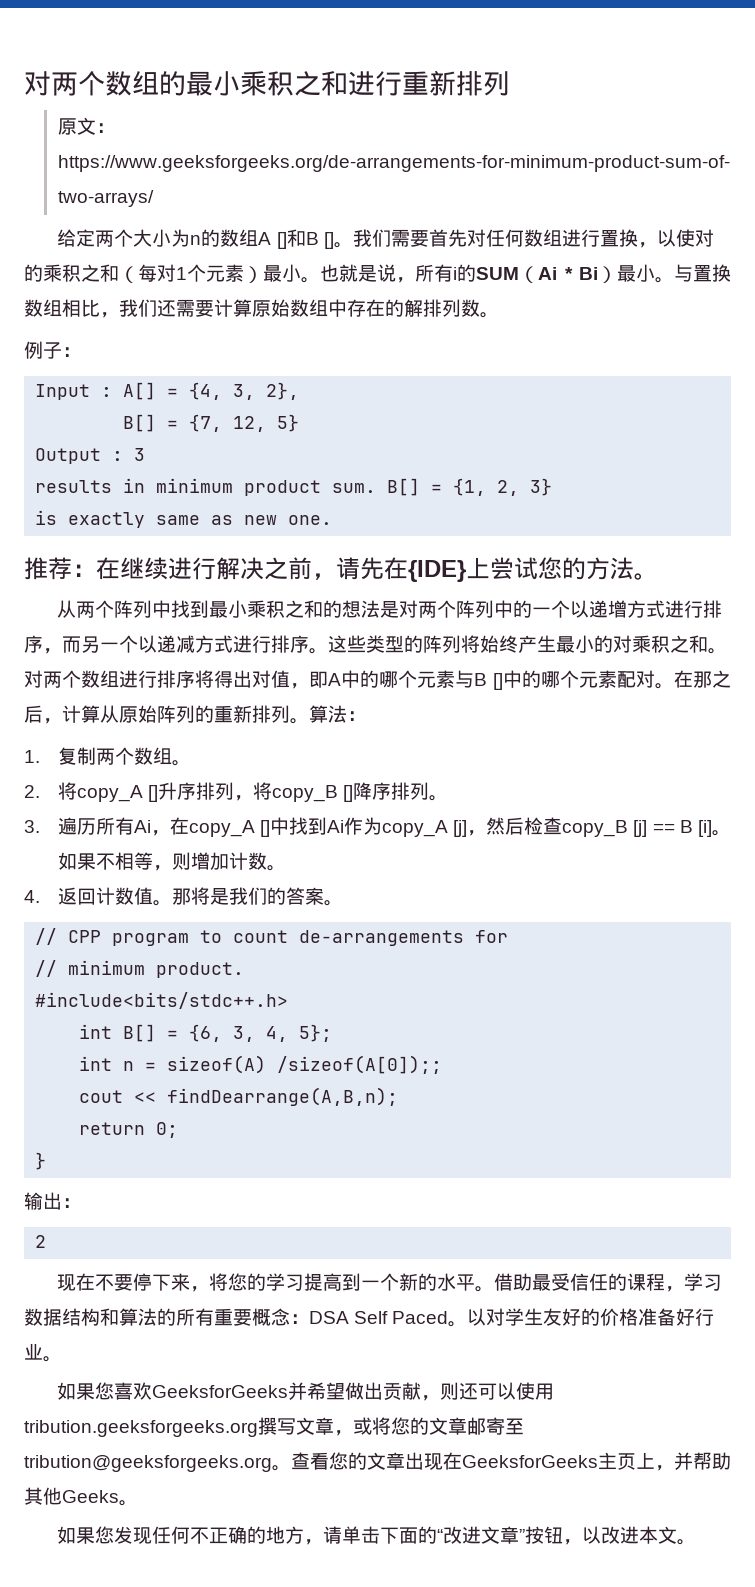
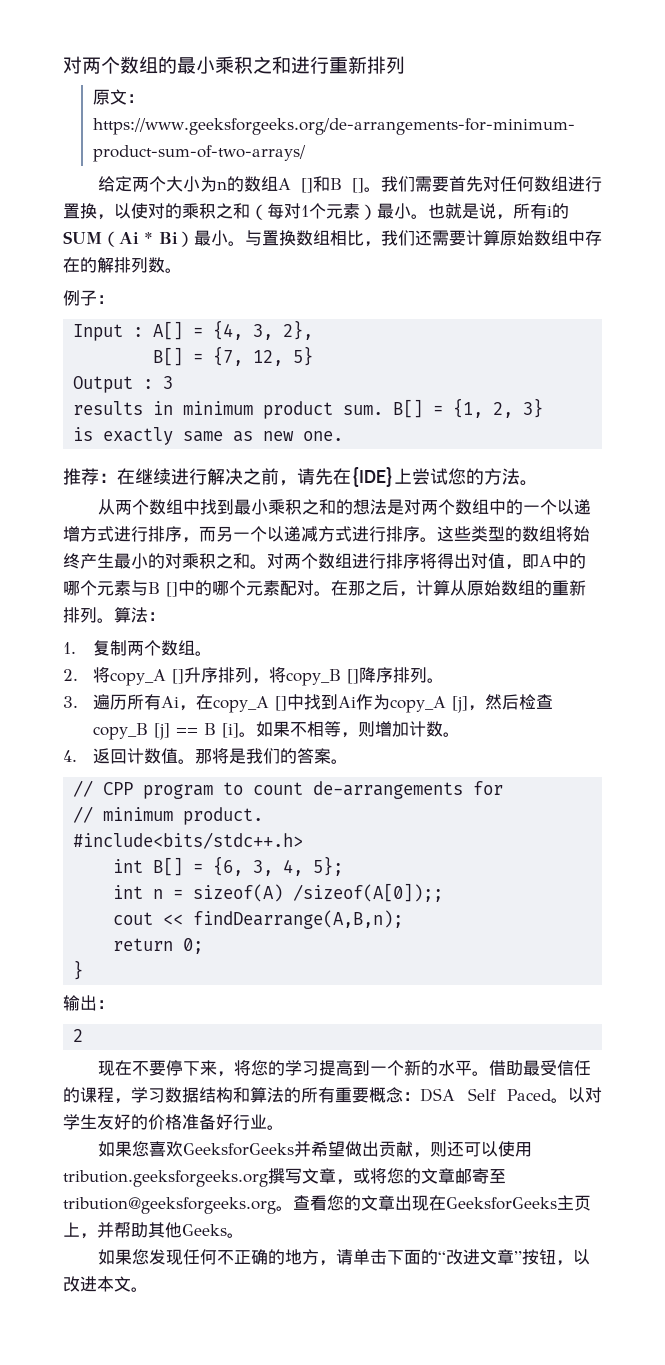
- 从两个阵列中找到最小乘积之和的想法是对两个阵列中的一个以递增方式进行排序，而另一个以递减方式进行排序。
+ 从两个数组中找到最小乘积之和的想法是对两个数组中的一个以递增方式进行排序，而另一个以递减方式进行排序。
- 这些类型的阵列将始终产生最小的对乘积之和。
+ 这些类型的数组将始终产生最小的对乘积之和。
- 在那之后，计算从原始阵列的重新排列。
+ 在那之后，计算从原始数组的重新排列。

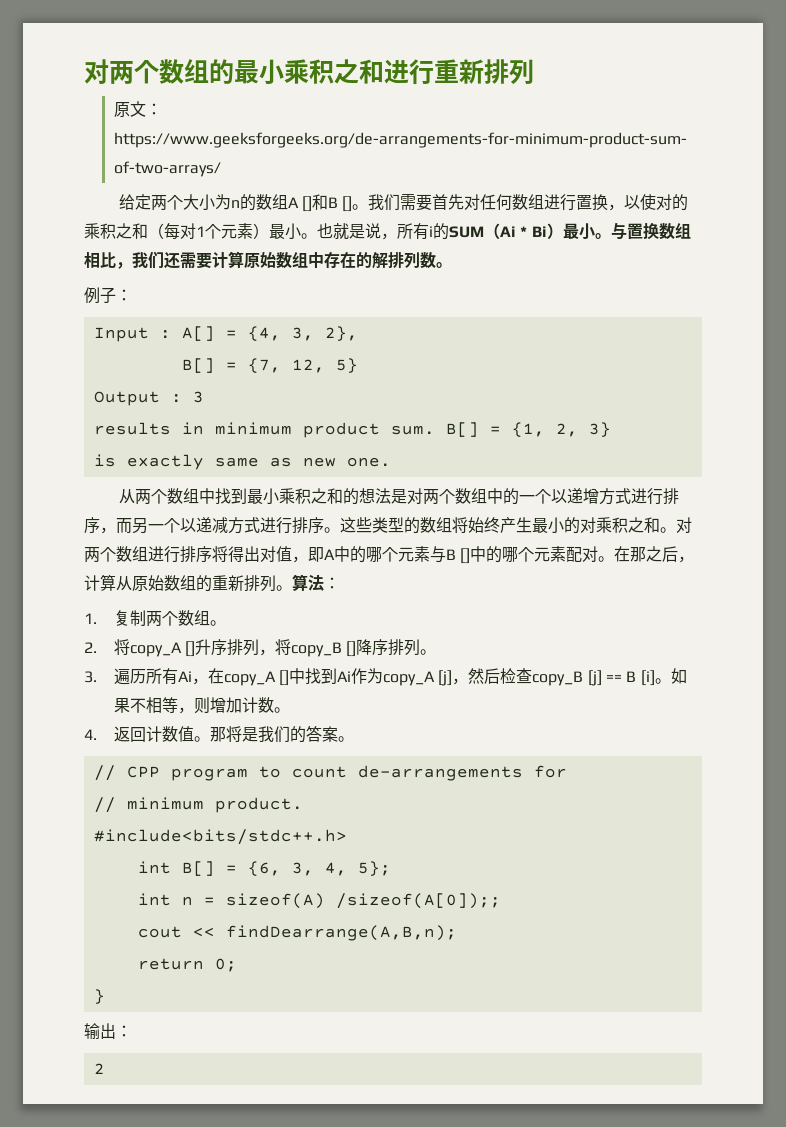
- 推荐：在继续进行解决之前，请先在{IDE}上尝试您的方法。
- 现在不要停下来，将您的学习提高到一个新的水平。借助最受信任的课程，学习数据结构和算法的所有重要概念：DSA Self Paced。以对学生友好的价格准备好行业。
- 如果您喜欢GeeksforGeeks并希望做出贡献，则还可以使用tribution.geeksforgeeks.org撰写文章，或将您的文章邮寄至tribution@geeksforgeeks.org。查看您的文章出现在GeeksforGeeks主页上，并帮助其他Geeks。
- 如果您发现任何不正确的地方，请单击下面的“改进文章”按钮，以改进本文。

